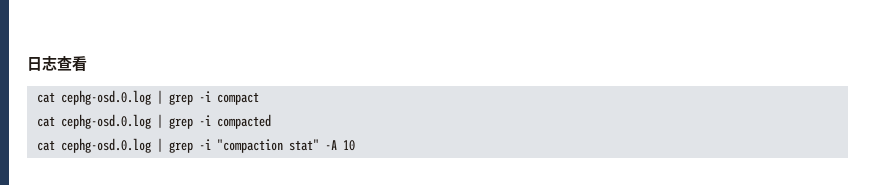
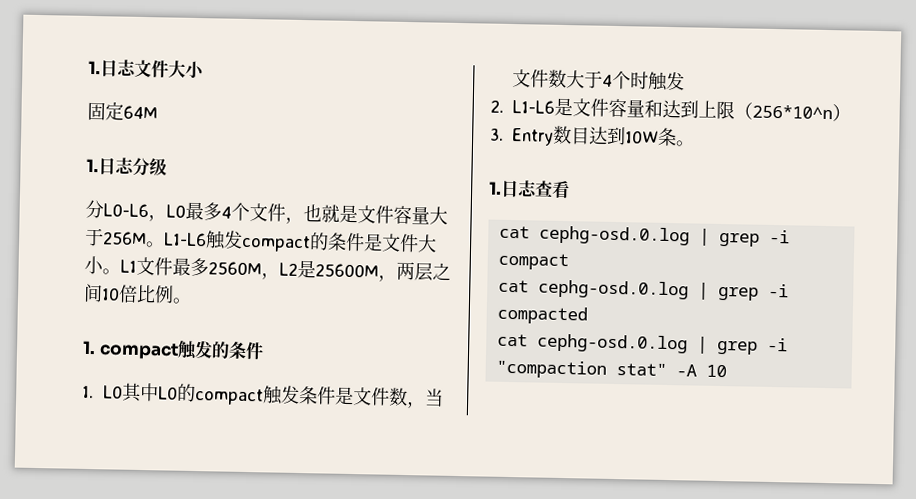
- 日志查看
+ 1.日志文件大小
+ 固定64M
+ 1.日志分级
+ 分L0-L6，L0最多4个文件，也就是文件容量大于256M。L1-L6触发compact的条件是文件大小。L1文件最多2560M，L2是25600M，两层之间10倍比例。
+ 1. compact触发的条件
+ 1. L0其中L0的compact触发条件是文件数，当文件数大于4个时触发
+ 2. L1-L6是文件容量和达到上限（256*10^n）
+ 3. Entry数目达到10W条。
+ 1.日志查看

